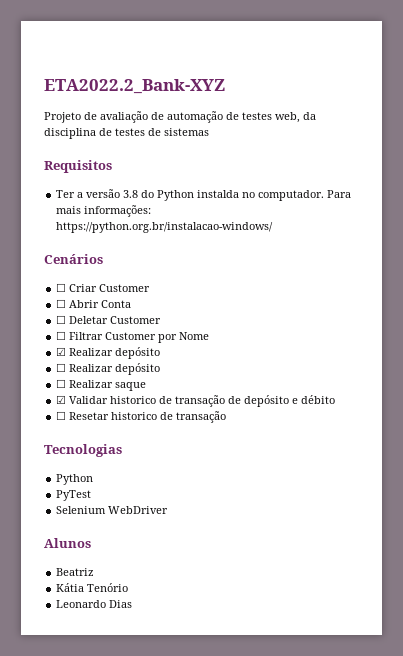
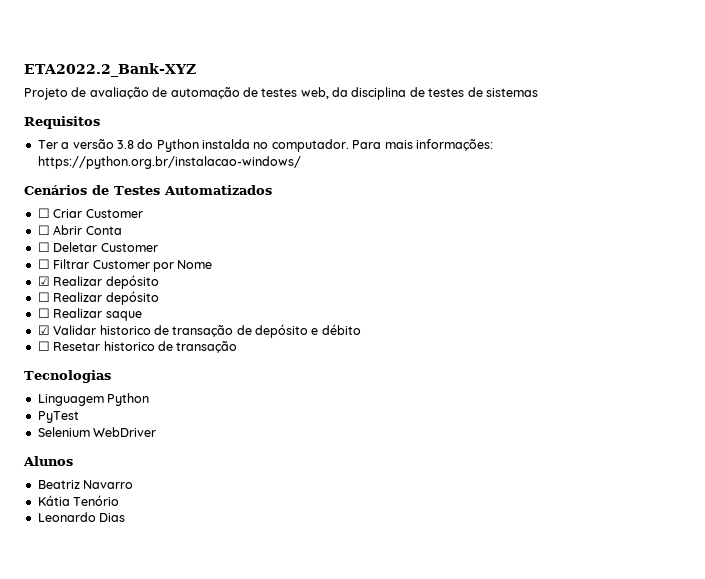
- Cenários
+ Cenários de Testes Automatizados
  Tecnologias
- Python
+ Linguagem Python
- Beatriz
+ Beatriz Navarro

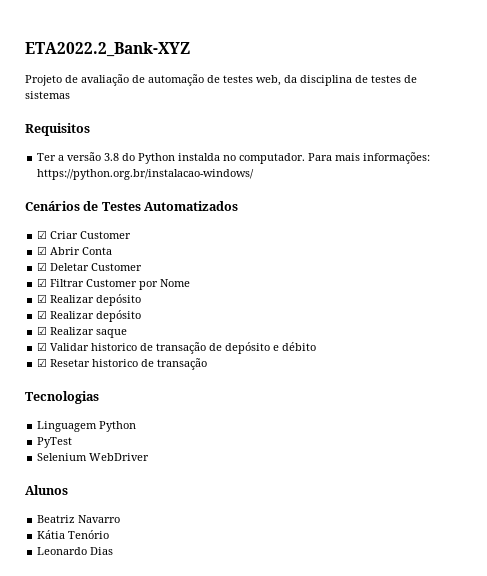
- ☐ Criar Customer
+ ☑ Criar Customer
- ☐ Abrir Conta
+ ☑ Abrir Conta
- ☐ Deletar Customer
+ ☑ Deletar Customer
- ☐ Filtrar Customer por Nome
+ ☑ Filtrar Customer por Nome
  ☑ Realizar depósito
- ☐ Realizar depósito
- ☐ Realizar saque
+ ☑ Realizar depósito
+ ☑ Realizar saque
- ☐ Resetar historico de transação
+ ☑ Resetar historico de transação

